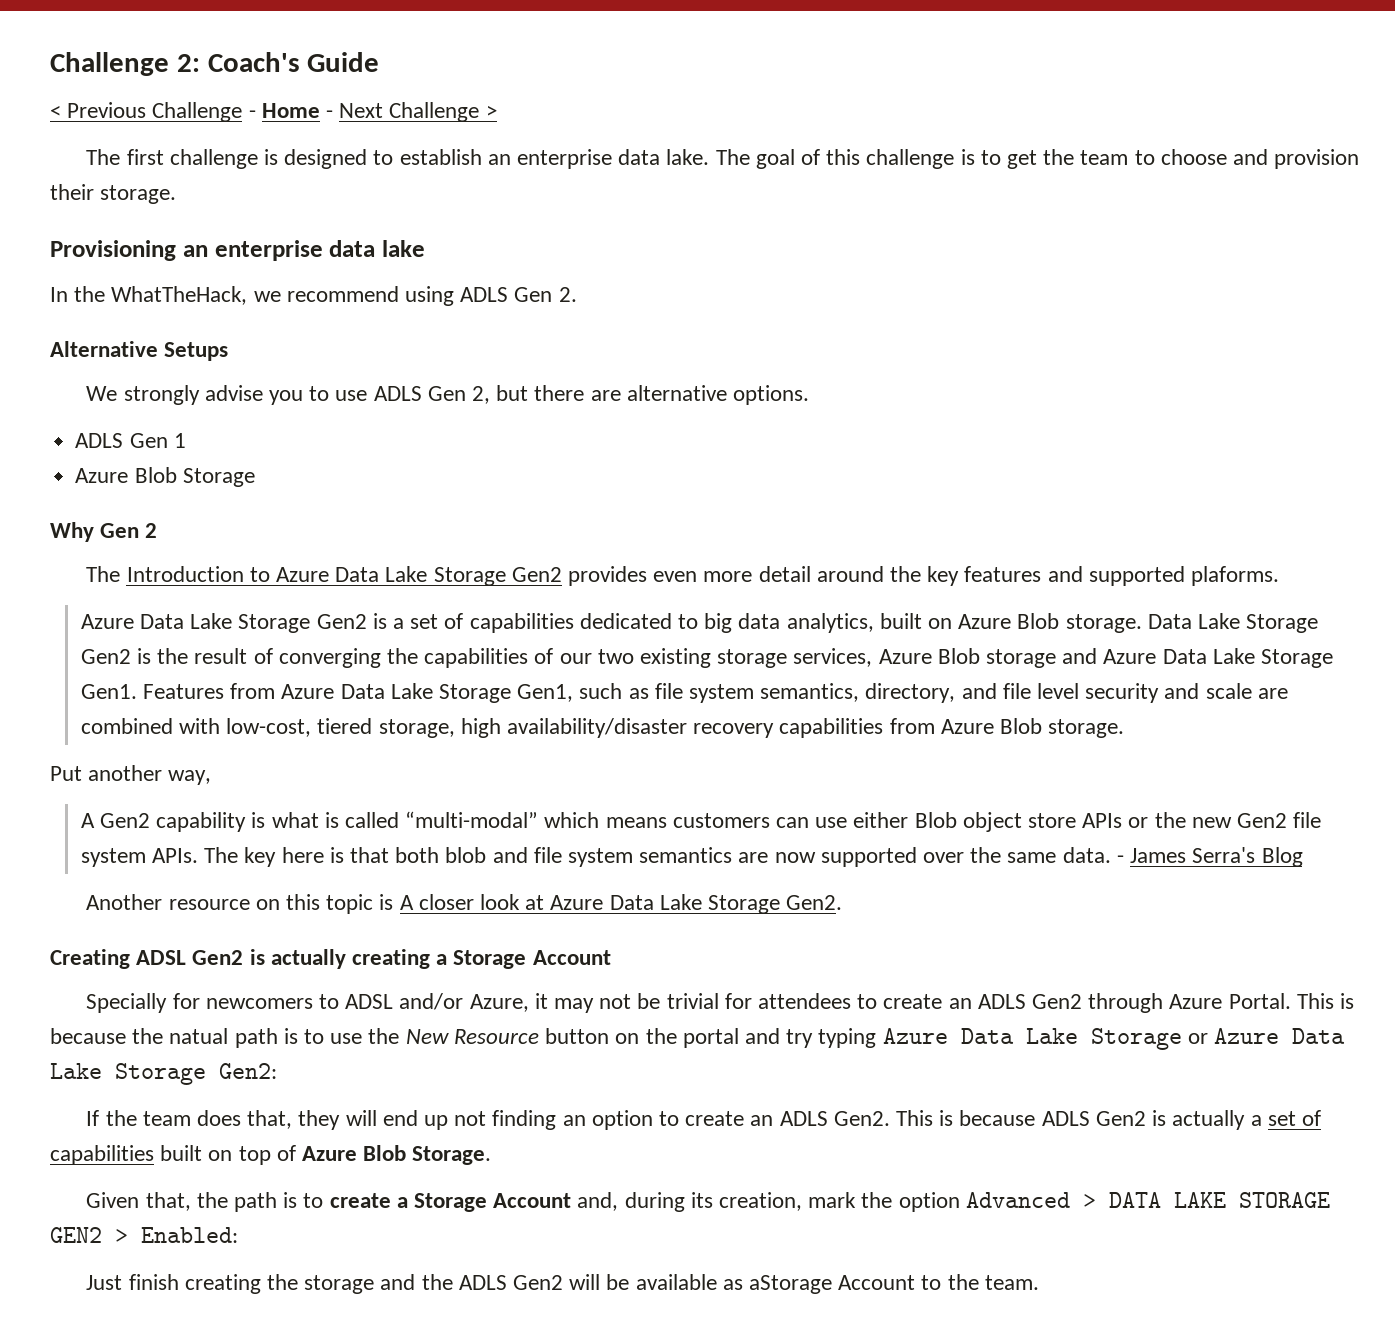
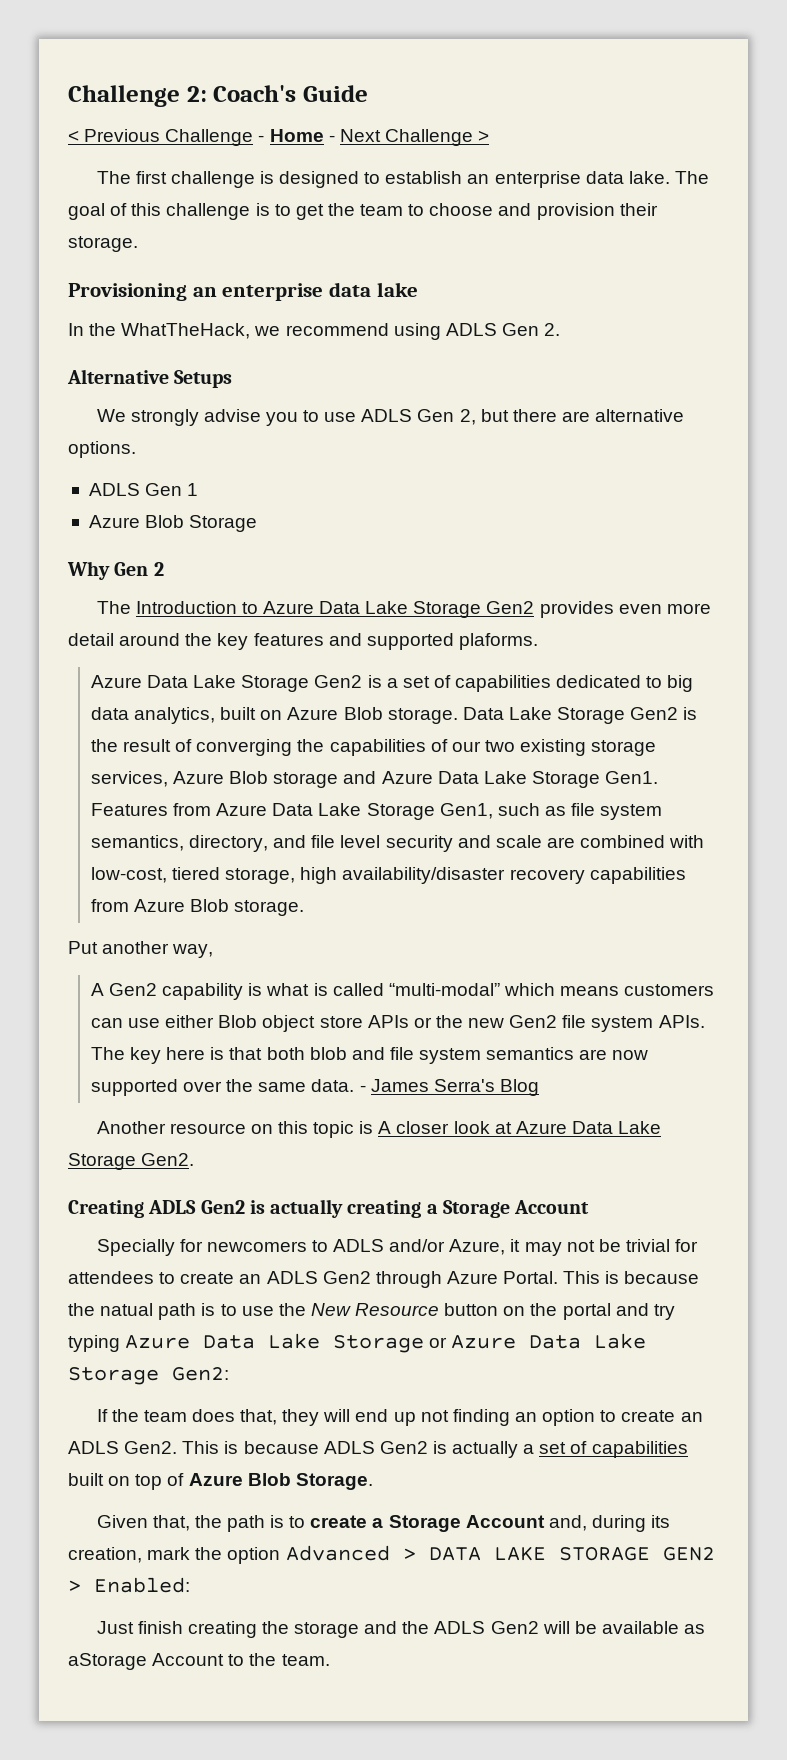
- Creating ADSL Gen2 is actually creating a Storage Account
+ Creating ADLS Gen2 is actually creating a Storage Account
- Specially for newcomers to ADSL and/or Azure, it may not be trivial for attendees to create an ADLS Gen2 through Azure Portal.
+ Specially for newcomers to ADLS and/or Azure, it may not be trivial for attendees to create an ADLS Gen2 through Azure Portal.

